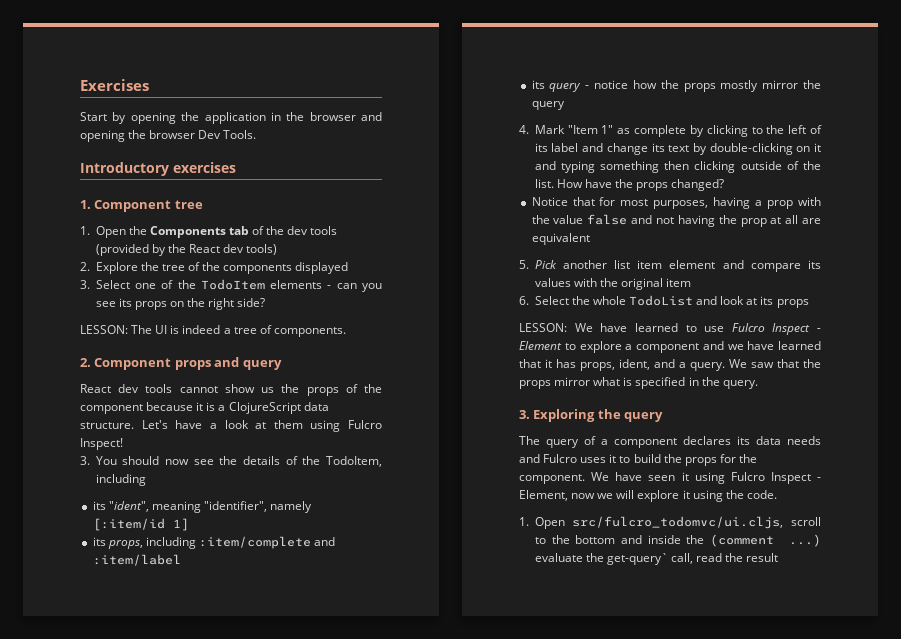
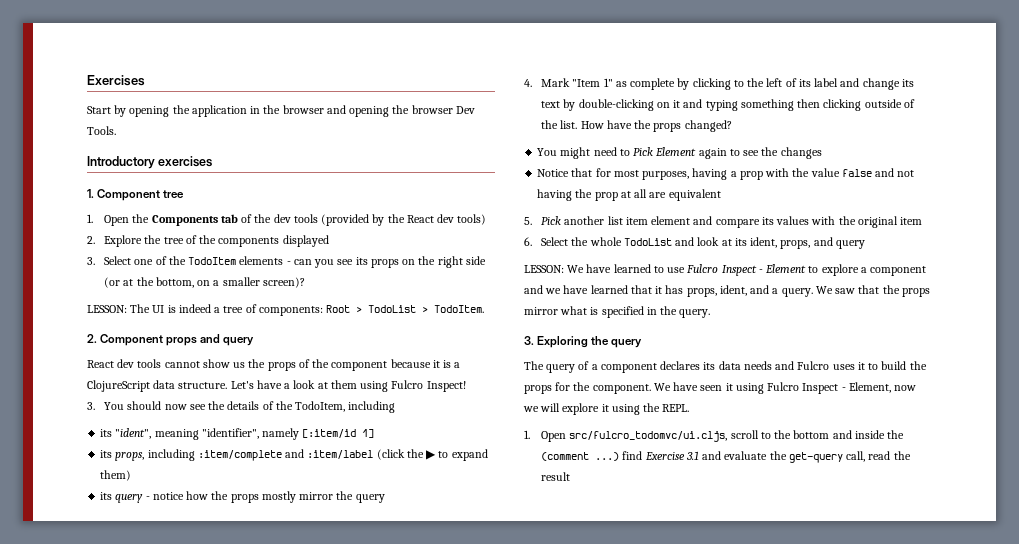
- 3. Select one of the TodoItem elements - can you see its props on the right side?
+ 3. Select one of the TodoItem elements - can you see its props on the right side (or at the bottom, on a smaller screen)?
- LESSON: The UI is indeed a tree of components.
+ LESSON: The UI is indeed a tree of components: Root > TodoList > TodoItem.
- its props, including :item/complete and :item/label
+ its props, including :item/complete and :item/label (click the ▶ to expand them)
+ You might need to Pick Element again to see the changes
- 6. Select the whole TodoList and look at its props
+ 6. Select the whole TodoList and look at its ident, props, and query
- We have seen it using Fulcro Inspect - Element, now we will explore it using the code.
+ We have seen it using Fulcro Inspect - Element, now we will explore it using the REPL.
- 1. Open src/fulcro_todomvc/ui.cljs, scroll to the bottom and inside the (comment ...) evaluate the get-query` call, read the result
+ 1. Open src/fulcro_todomvc/ui.cljs, scroll to the bottom and inside the (comment ...) find Exercise 3.1 and evaluate the get-query call, read the result

